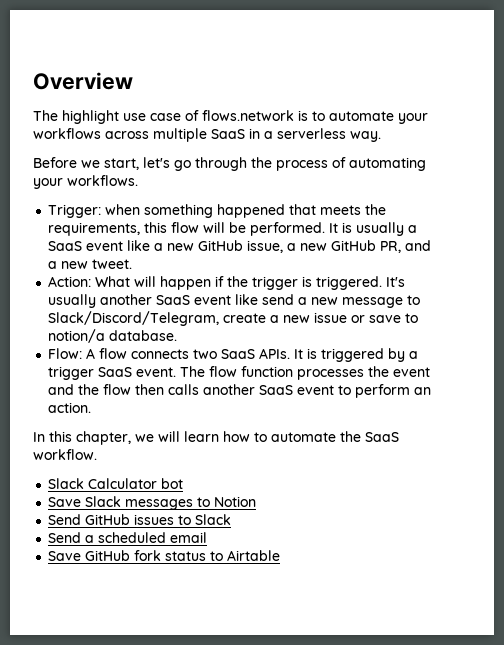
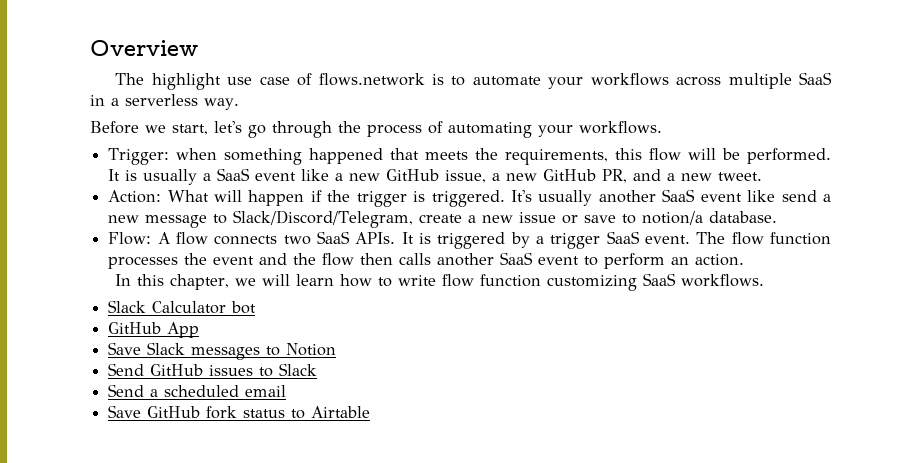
- In this chapter, we will learn how to automate the SaaS workflow.
+ In this chapter, we will learn how to write flow function customizing SaaS workflows.
+ GitHub App

